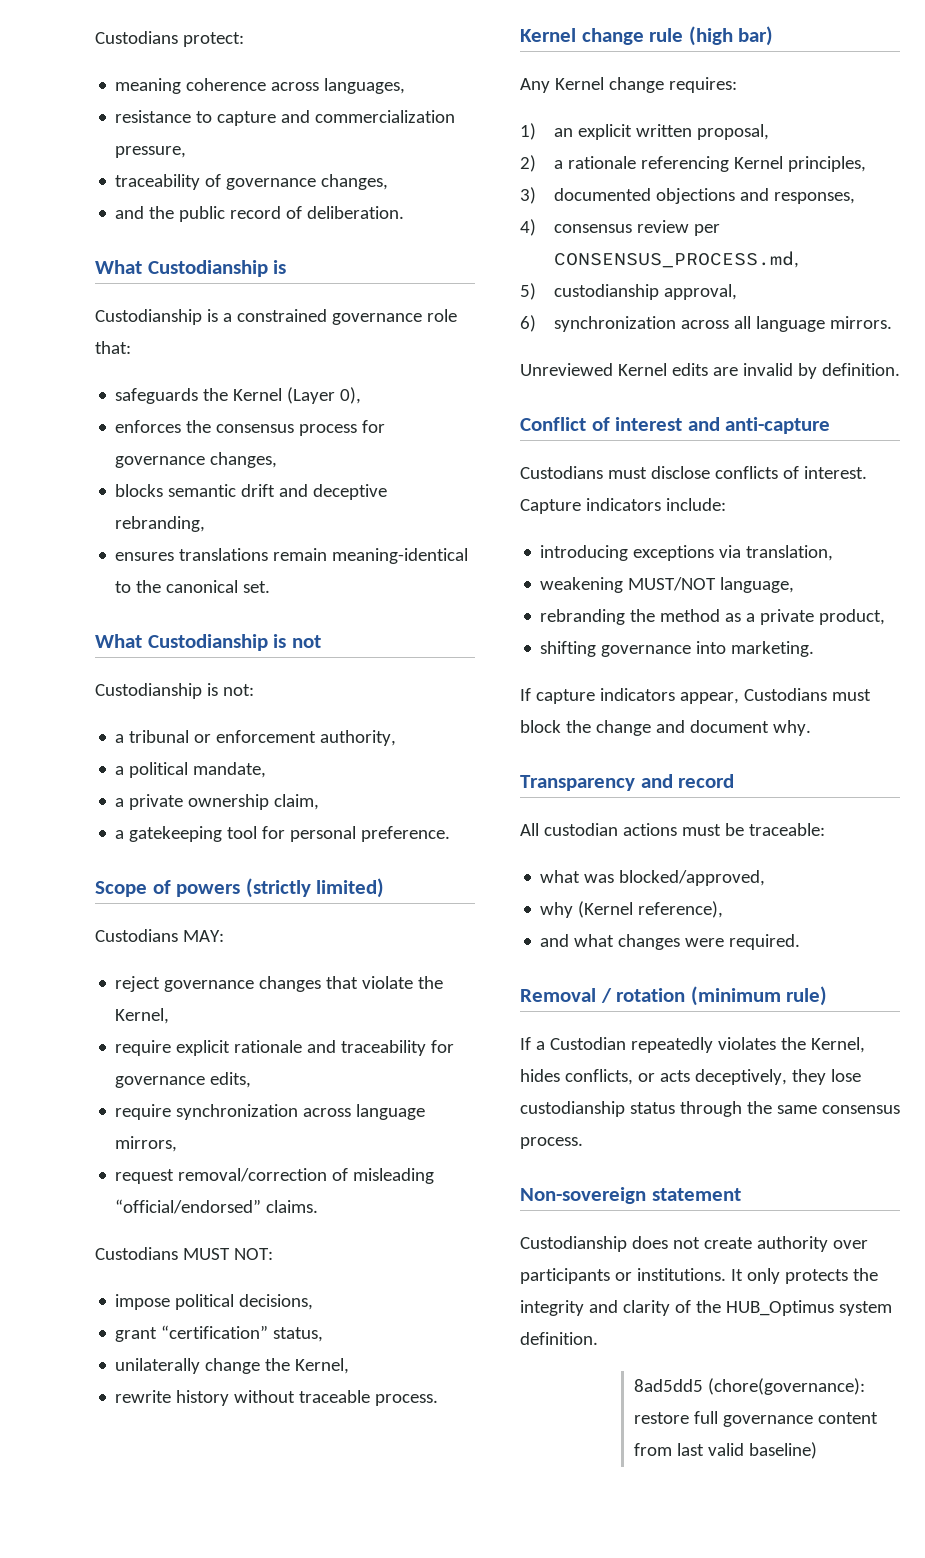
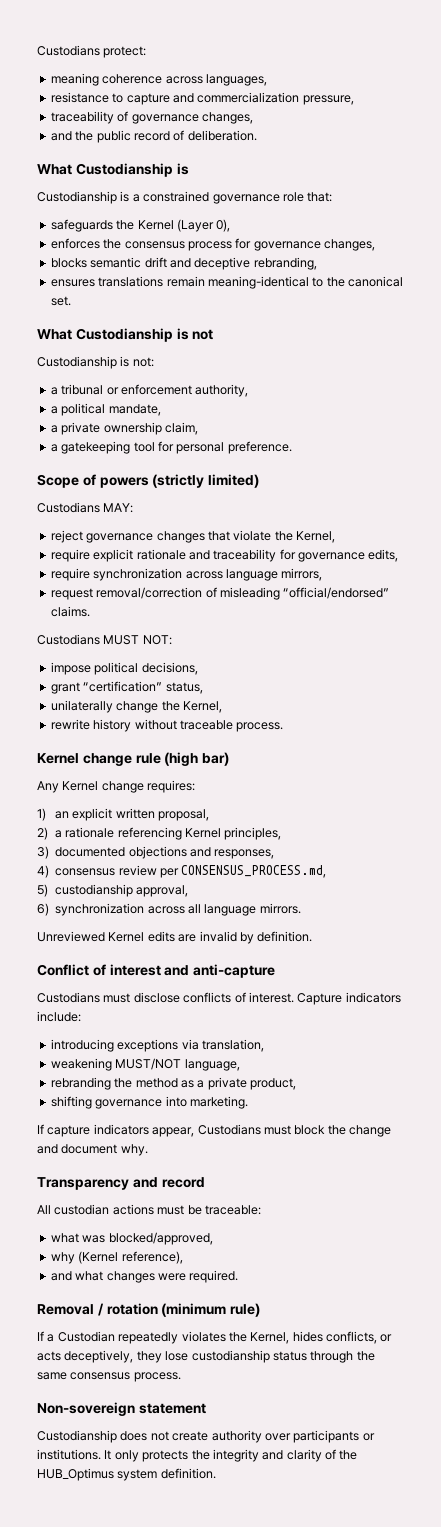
- 8ad5dd5 (chore(governance): restore full governance content from last valid baseline)

